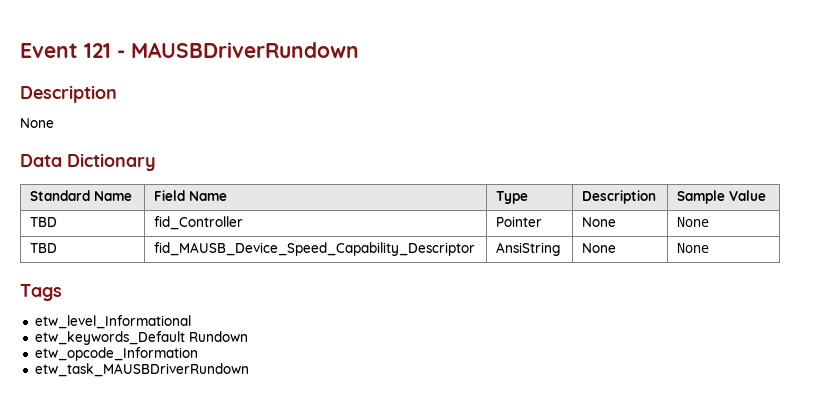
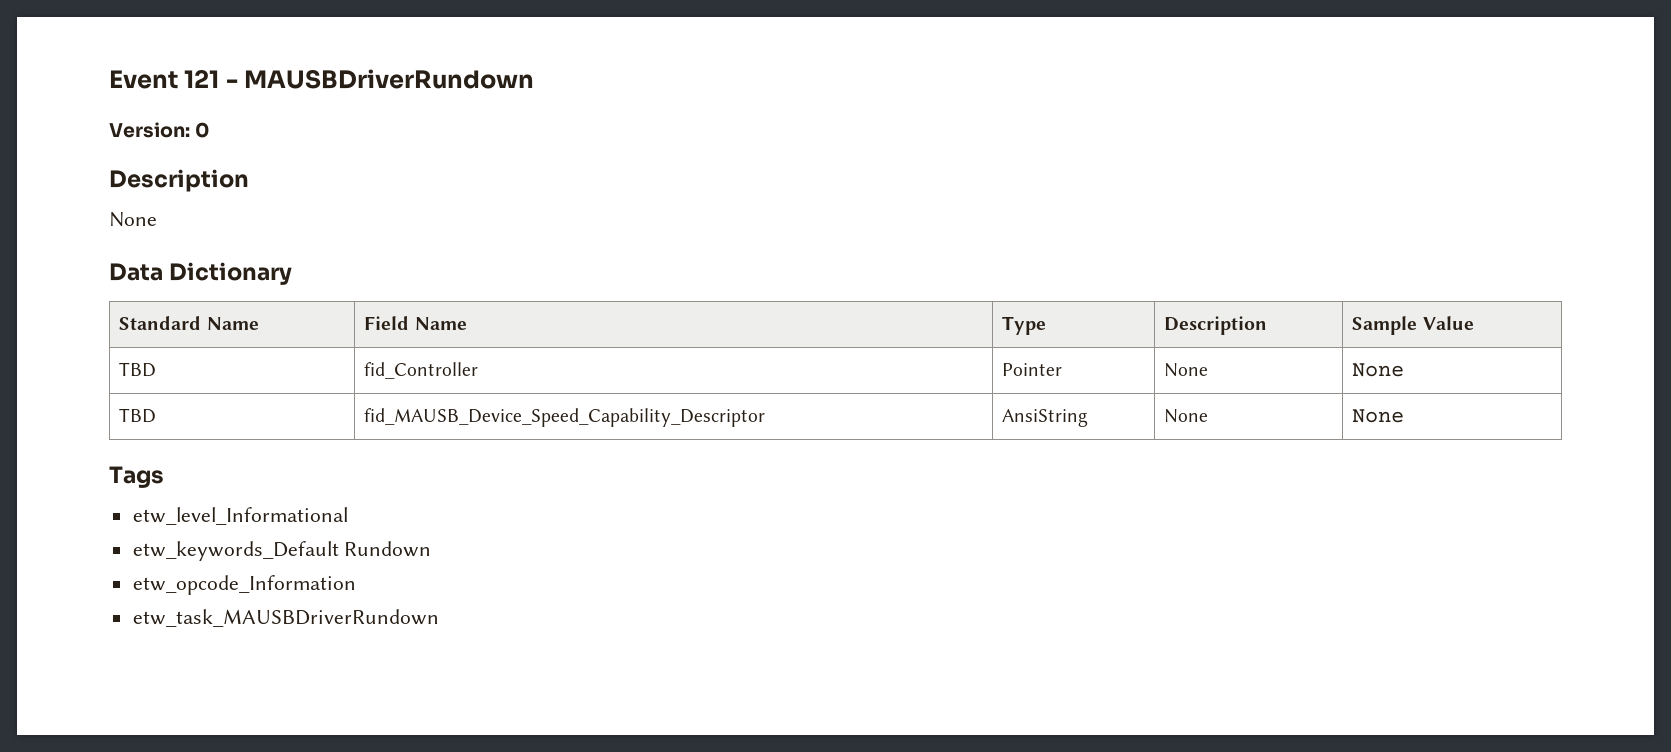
+ Version: 0

